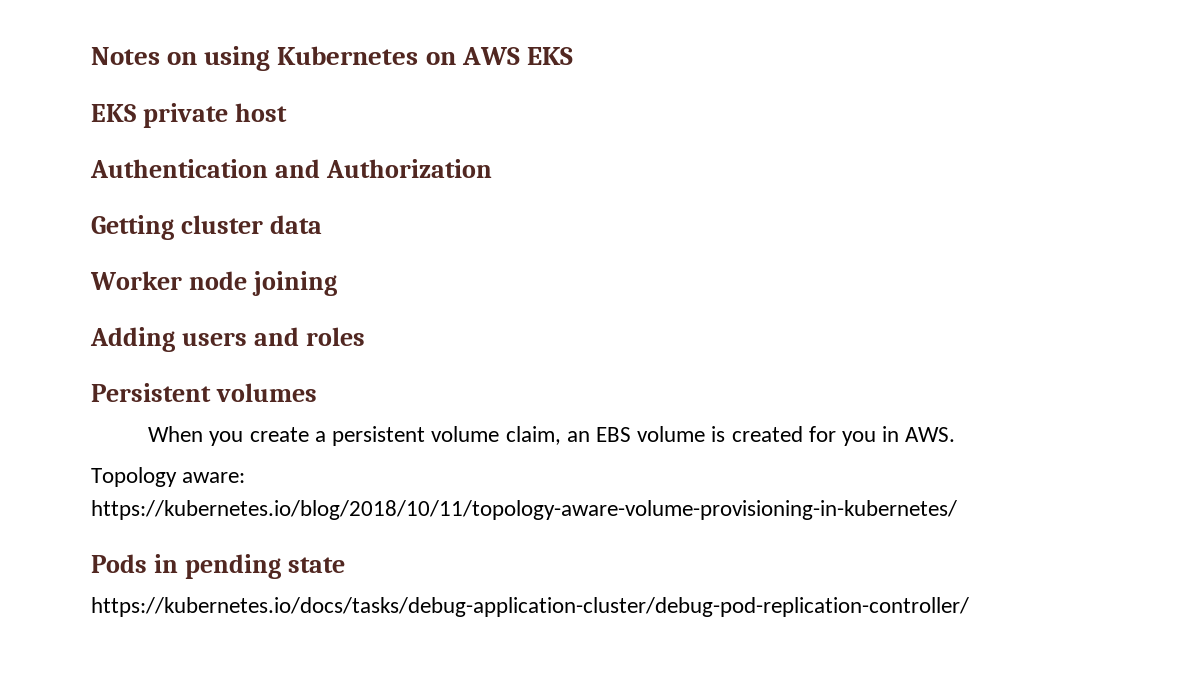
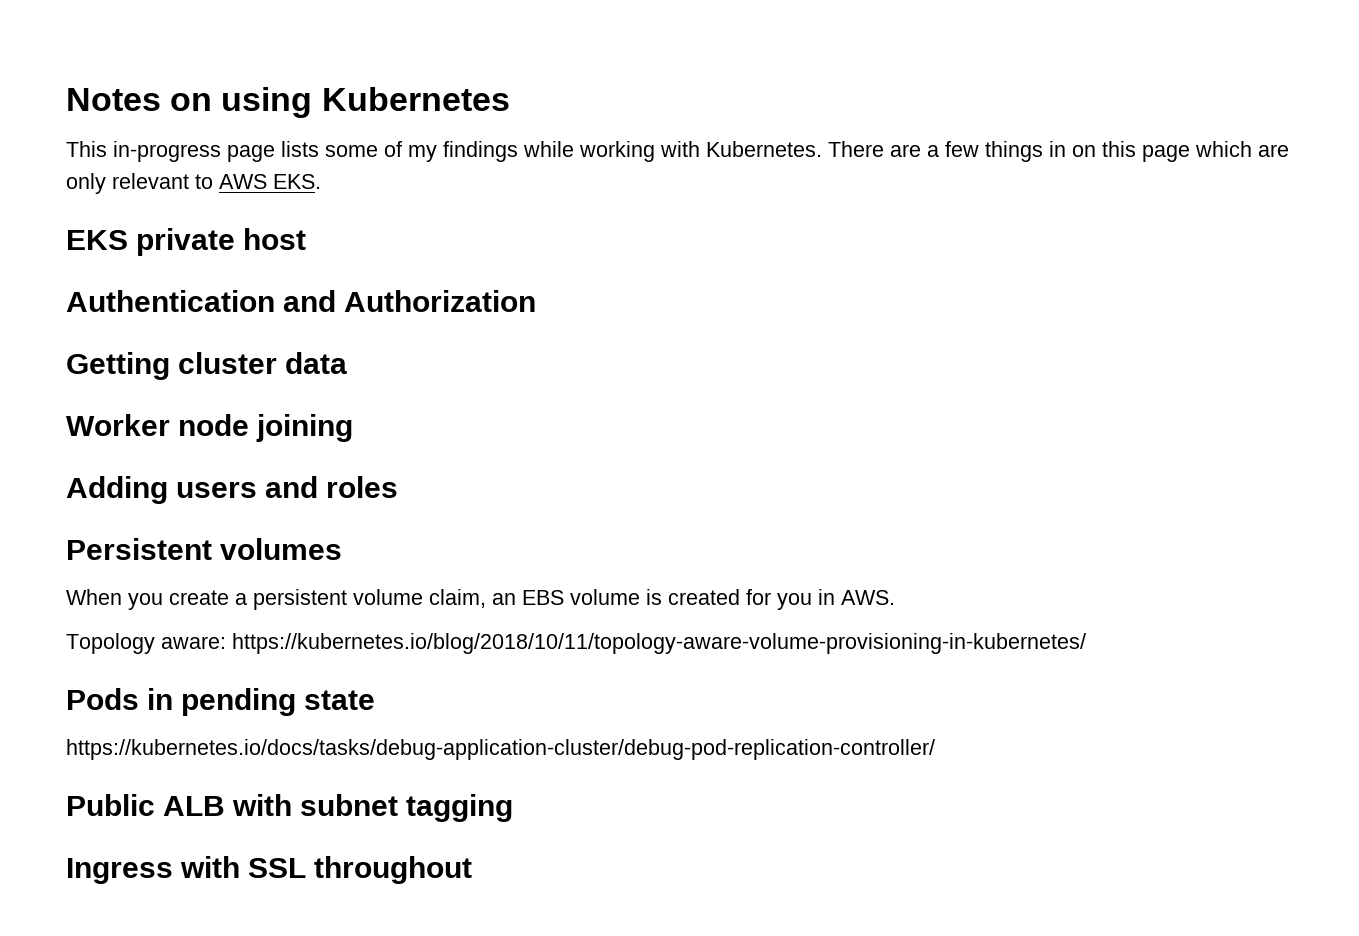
- Notes on using Kubernetes on AWS EKS
+ Notes on using Kubernetes
+ This in-progress page lists some of my findings while working with Kubernetes. There are a few things in on this page which are only relevant to AWS EKS.
+ Public ALB with subnet tagging
+ Ingress with SSL throughout

